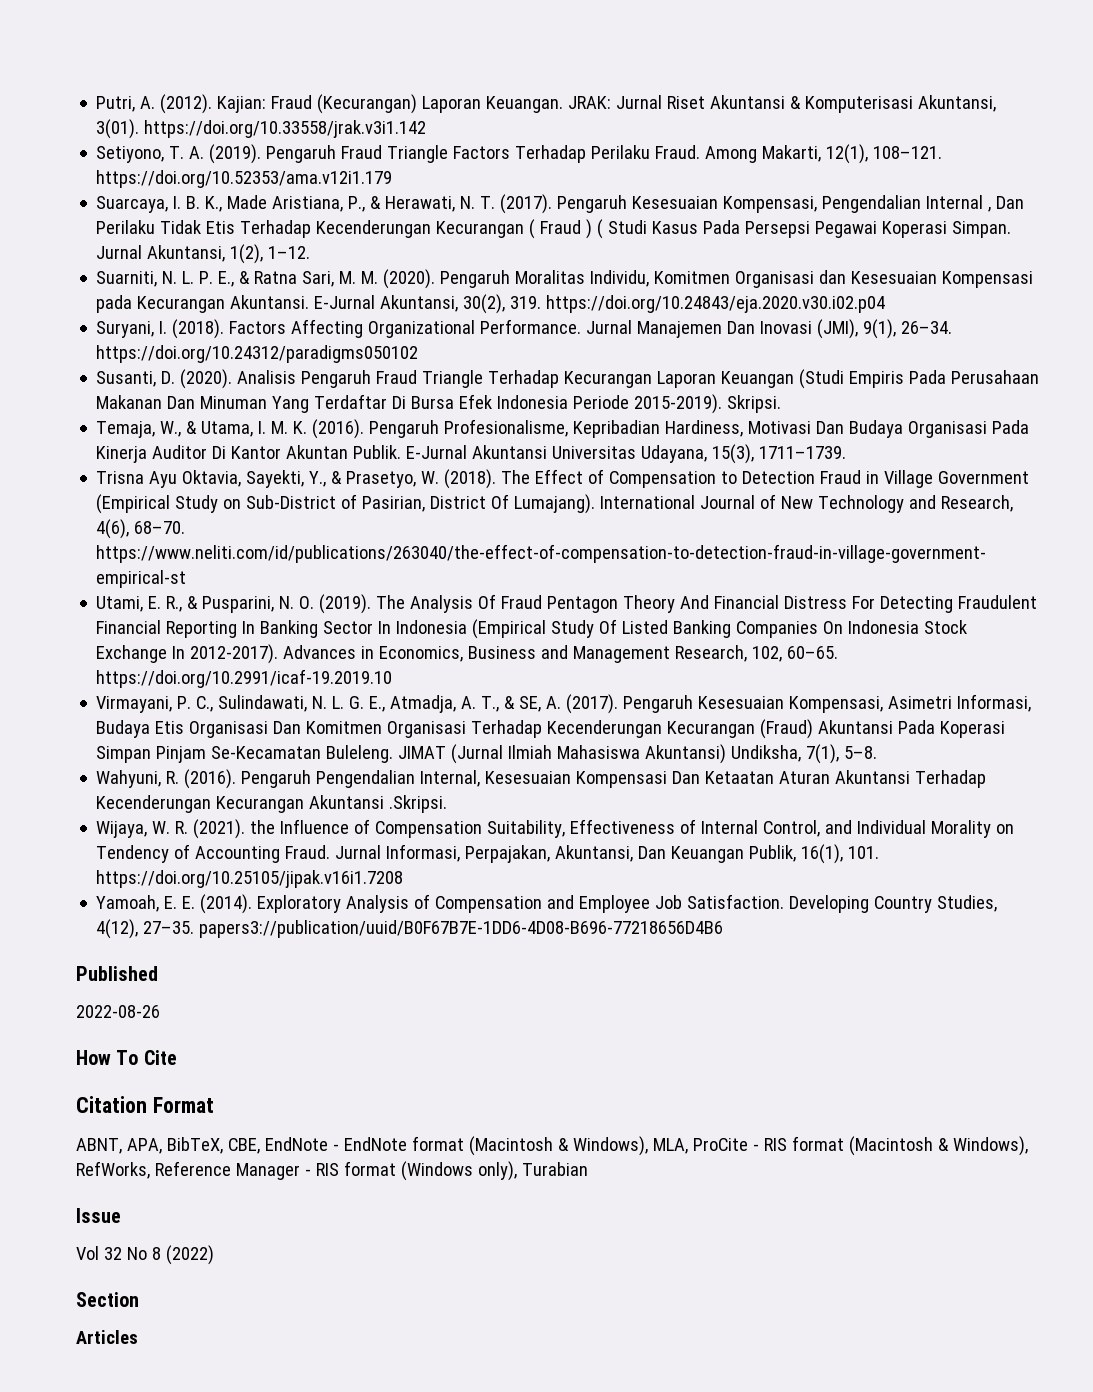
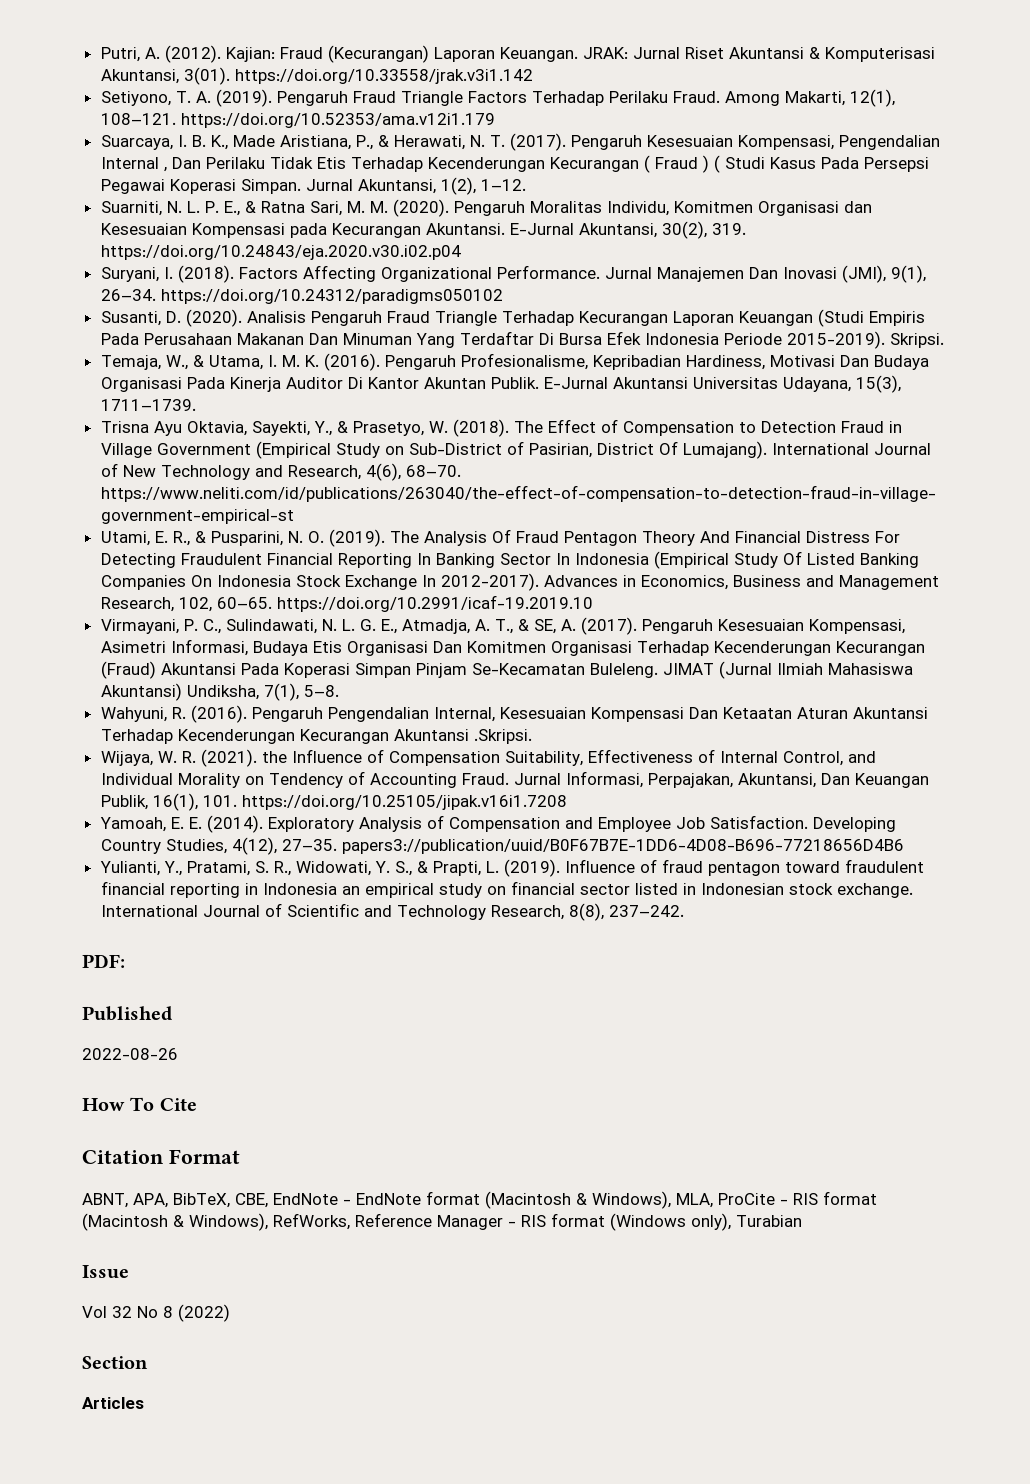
+ Yulianti, Y., Pratami, S. R., Widowati, Y. S., & Prapti, L. (2019). Influence of fraud pentagon toward fraudulent financial reporting in Indonesia an empirical study on financial sector listed in Indonesian stock exchange. International Journal of Scientific and Technology Research, 8(8), 237–242.
+ PDF:

